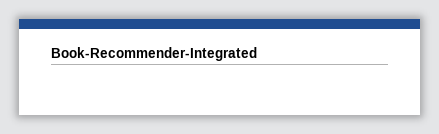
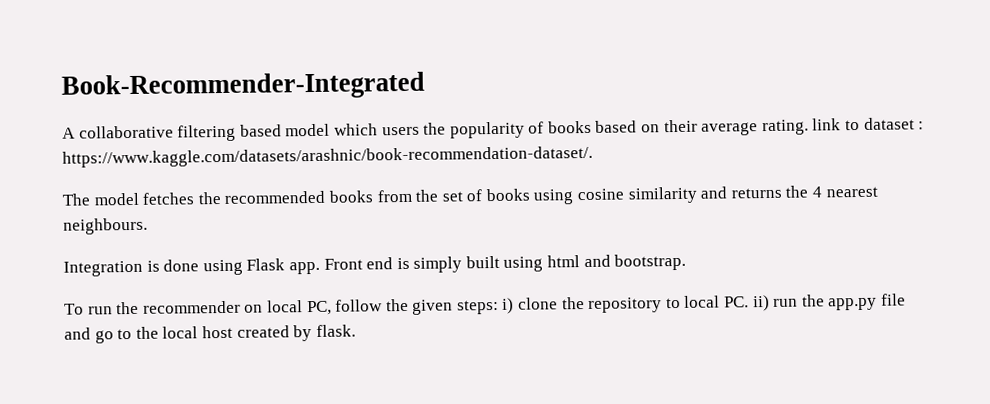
+ A collaborative filtering based model which users the popularity of books based on their average rating. link to dataset : https://www.kaggle.com/datasets/arashnic/book-recommendation-dataset/.
+ The model fetches the recommended books from the set of books using cosine similarity and returns the 4 nearest neighbours.
+ Integration is done using Flask app. Front end is simply built using html and bootstrap.
+ To run the recommender on local PC, follow the given steps: i) clone the repository to local PC. ii) run the app.py file and go to the local host created by flask.

